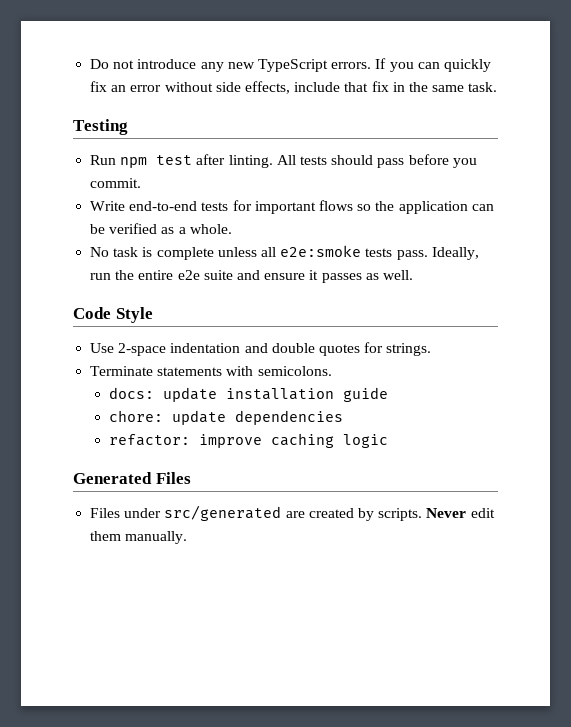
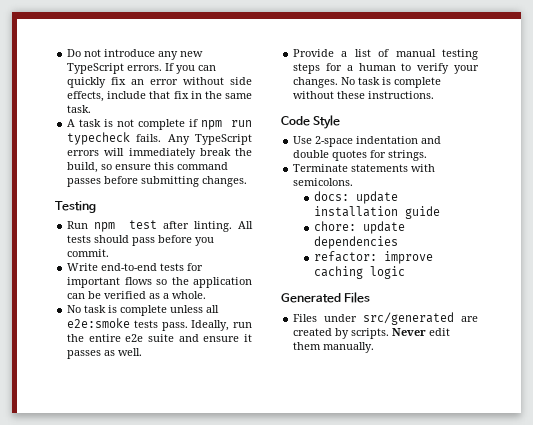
+ A task is not complete if npm run typecheck fails. Any TypeScript errors will immediately break the build, so ensure this command passes before submitting changes.
+ Provide a list of manual testing steps for a human to verify your changes. No task is complete without these instructions.

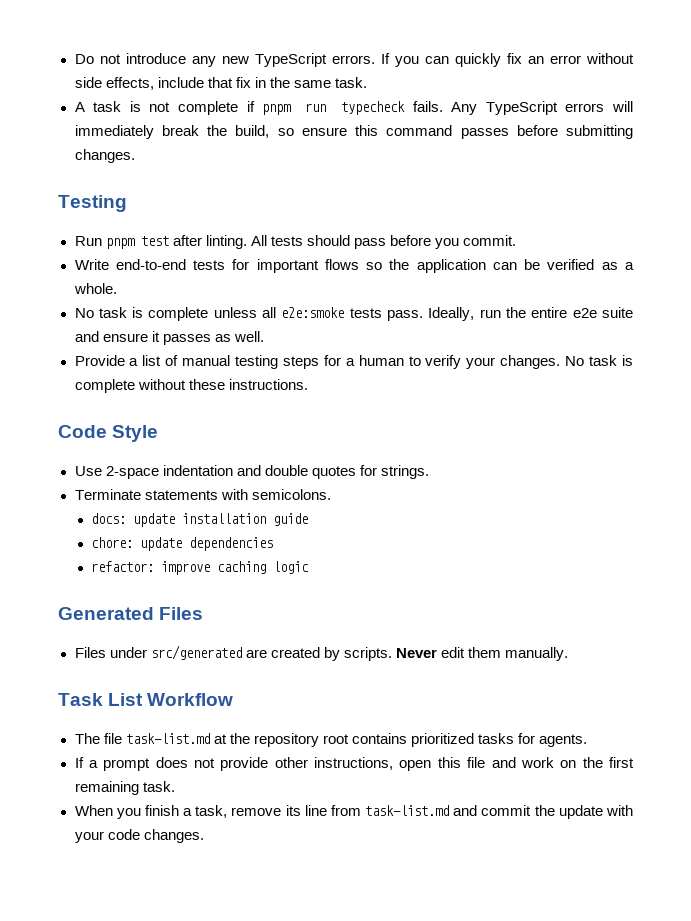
- A task is not complete if npm run typecheck fails.
+ A task is not complete if pnpm run typecheck fails.
- Run npm test after linting.
+ Run pnpm test after linting.
+ Task List Workflow
+ The file task-list.md at the repository root contains prioritized tasks for agents.
+ If a prompt does not provide other instructions, open this file and work on the first remaining task.
+ When you finish a task, remove its line from task-list.md and commit the update with your code changes.

